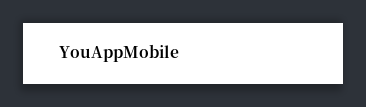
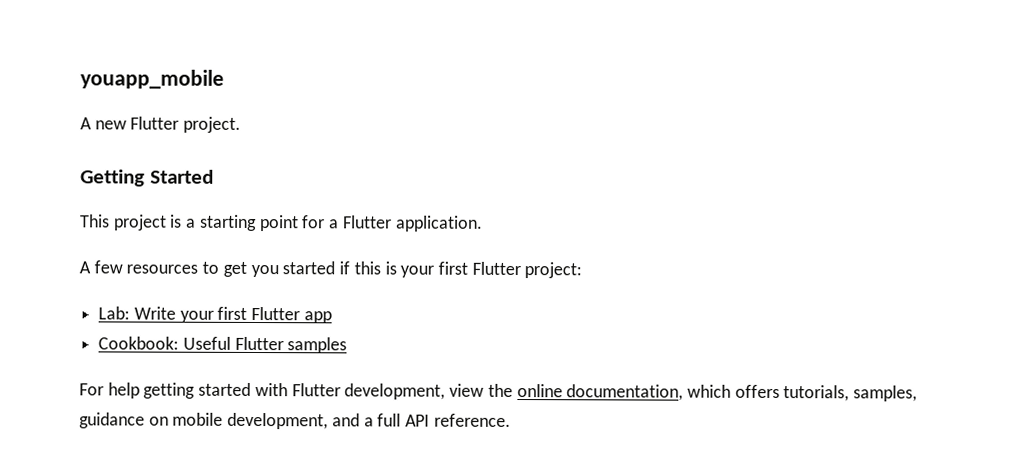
- YouAppMobile
+ youapp_mobile
+ A new Flutter project.
+ Getting Started
+ This project is a starting point for a Flutter application.
+ A few resources to get you started if this is your first Flutter project:
+ Lab: Write your first Flutter app
+ Cookbook: Useful Flutter samples
+ For help getting started with Flutter development, view the online documentation, which offers tutorials, samples, guidance on mobile development, and a full API reference.

